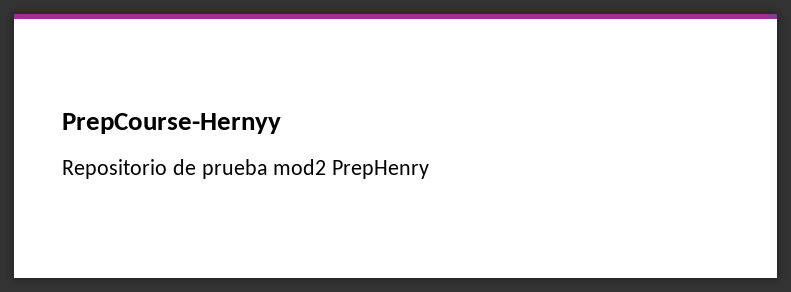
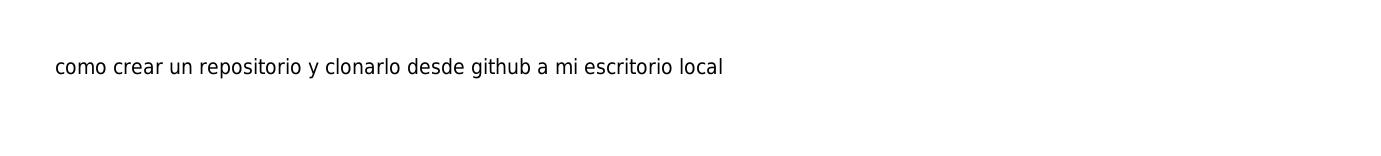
- PrepCourse-Hernyy
- Repositorio de prueba mod2 PrepHenry
+ como crear un repositorio y clonarlo desde github a mi escritorio local

